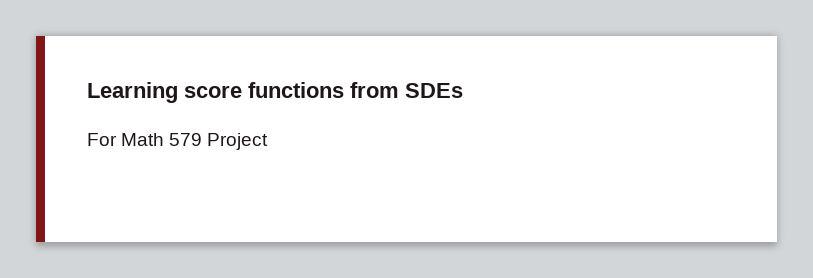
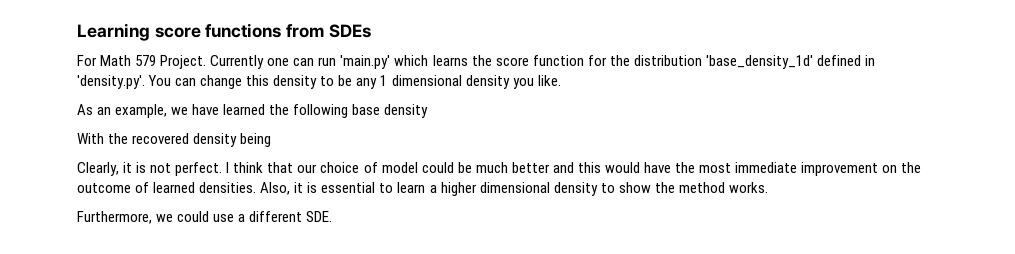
- For Math 579 Project
+ For Math 579 Project. Currently one can run 'main.py' which learns the score function for the distribution 'base_density_1d' defined in 'density.py'. You can change this density to be any 1 dimensional density you like.
+ As an example, we have learned the following base density
+ With the recovered density being
+ Clearly, it is not perfect. I think that our choice of model could be much better and this would have the most immediate improvement on the outcome of learned densities. Also, it is essential to learn a higher dimensional density to show the method works.
+ Furthermore, we could use a different SDE.

